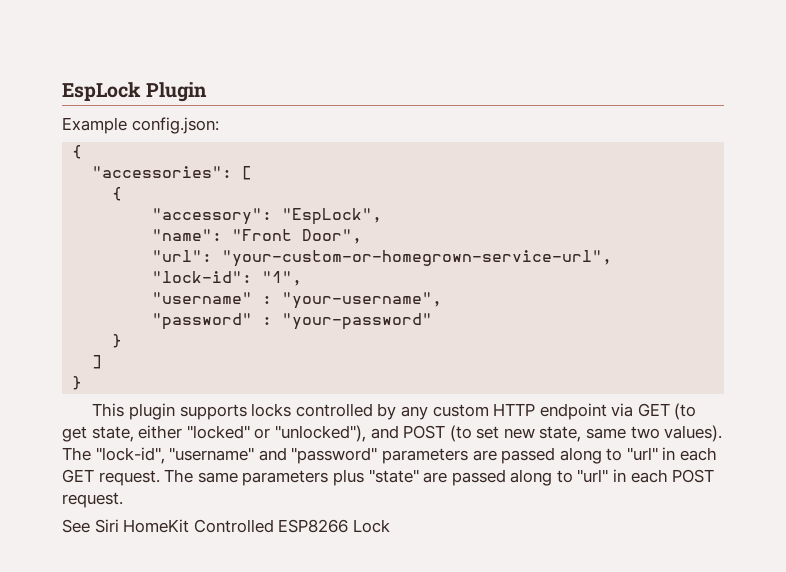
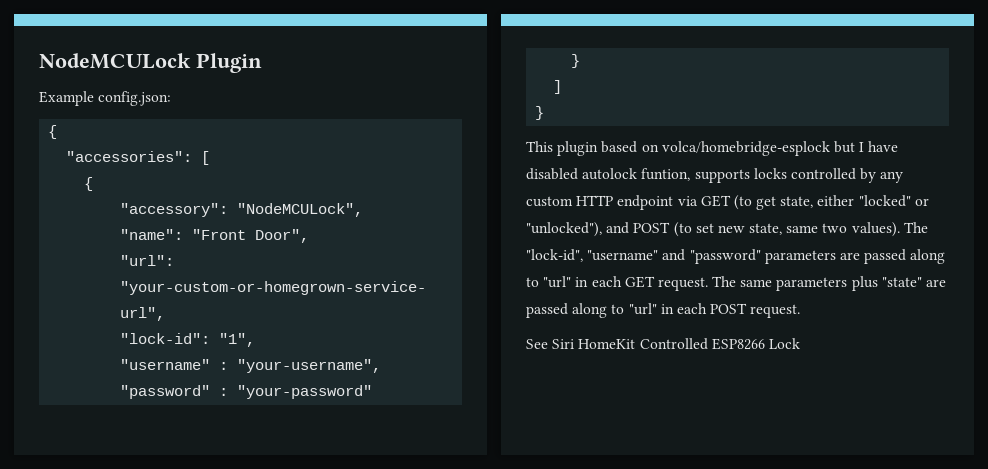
- EspLock Plugin
+ NodeMCULock Plugin
- "accessory": "EspLock",
+ "accessory": "NodeMCULock",
- This plugin supports locks controlled by any custom HTTP endpoint via GET (to get state, either "locked" or "unlocked"), and POST (to set new state, same two values).
+ This plugin based on volca/homebridge-esplock but I have disabled autolock funtion, supports locks controlled by any custom HTTP endpoint via GET (to get state, either "locked" or "unlocked"), and POST (to set new state, same two values).

